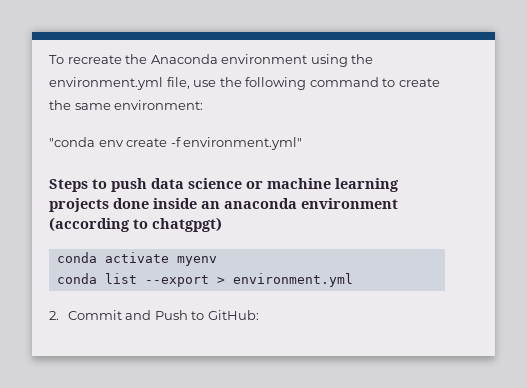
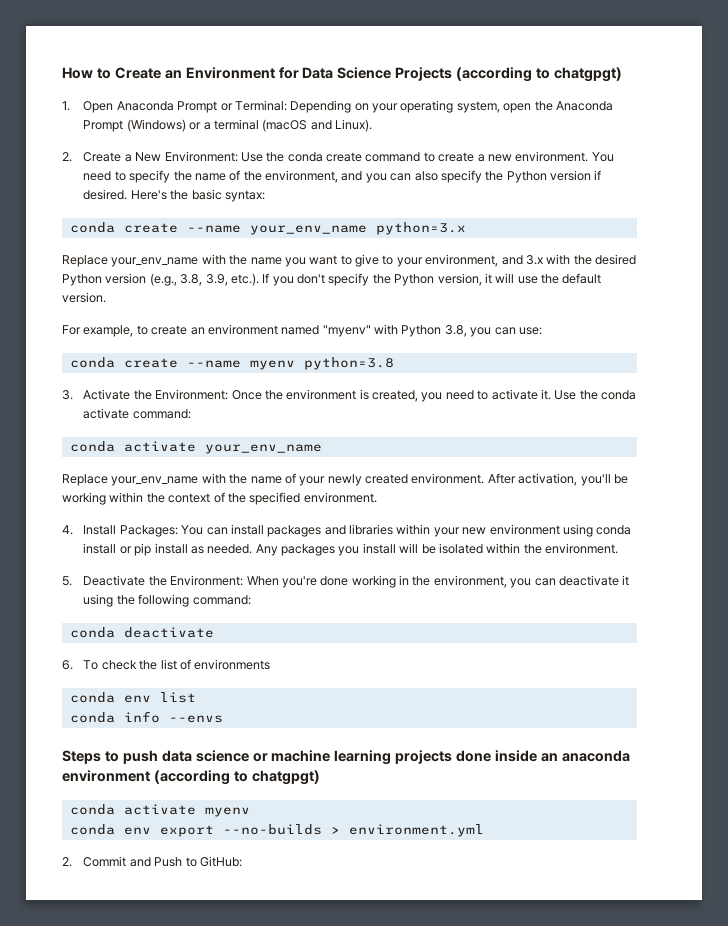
- To recreate the Anaconda environment using the environment.yml file, use the following command to create the same environment:
- "conda env create -f environment.yml"
+ How to Create an Environment for Data Science Projects (according to chatgpgt)
+ 1. Open Anaconda Prompt or Terminal: Depending on your operating system, open the Anaconda Prompt (Windows) or a terminal (macOS and Linux).
+ 2. Create a New Environment: Use the conda create command to create a new environment. You need to specify the name of the environment, and you can also specify the Python version if desired. Here's the basic syntax:
+ conda create --name your_env_name python=3.x
+ Replace your_env_name with the name you want to give to your environment, and 3.x with the desired Python version (e.g., 3.8, 3.9, etc.). If you don't specify the Python version, it will use the default version.
+ For example, to create an environment named "myenv" with Python 3.8, you can use:
+ conda create --name myenv python=3.8
+ 3. Activate the Environment: Once the environment is created, you need to activate it. Use the conda activate command:
+ conda activate your_env_name
+ Replace your_env_name with the name of your newly created environment. After activation, you'll be working within the context of the specified environment.
+ 4. Install Packages: You can install packages and libraries within your new environment using conda install or pip install as needed. Any packages you install will be isolated within the environment.
+ 5. Deactivate the Environment: When you're done working in the environment, you can deactivate it using the following command:
+ conda deactivate
+ 6. To check the list of environments
+ conda env list
+ conda info --envs
- conda list --export > environment.yml
+ conda env export --no-builds > environment.yml

